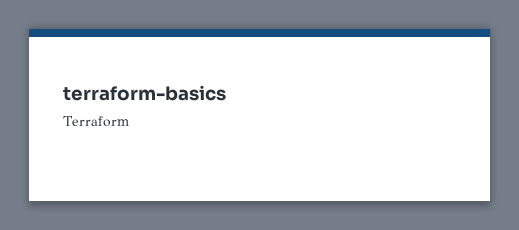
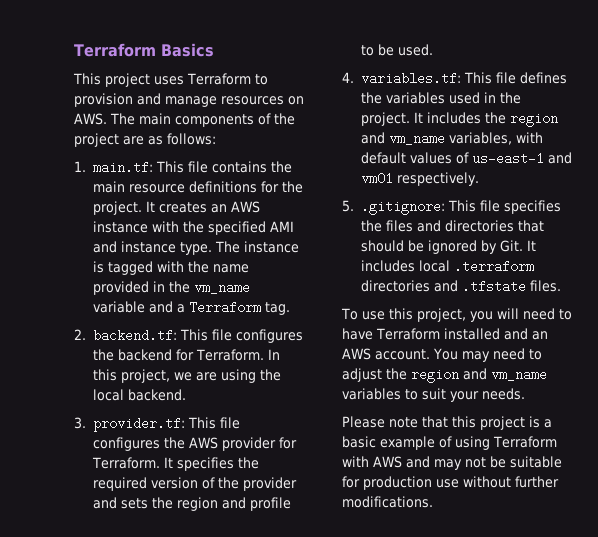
- terraform-basics
- Terraform
+ Terraform Basics
+ This project uses Terraform to provision and manage resources on AWS. The main components of the project are as follows:
+ 1. main.tf: This file contains the main resource definitions for the project. It creates an AWS instance with the specified AMI and instance type. The instance is tagged with the name provided in the vm_name variable and a Terraform tag.
+ 2. backend.tf: This file configures the backend for Terraform. In this project, we are using the local backend.
+ 3. provider.tf: This file configures the AWS provider for Terraform. It specifies the required version of the provider and sets the region and profile to be used.
+ 4. variables.tf: This file defines the variables used in the project. It includes the region and vm_name variables, with default values of us-east-1 and vm01 respectively.
+ 5. .gitignore: This file specifies the files and directories that should be ignored by Git. It includes local .terraform directories and .tfstate files.
+ To use this project, you will need to have Terraform installed and an AWS account. You may need to adjust the region and vm_name variables to suit your needs.
+ Please note that this project is a basic example of using Terraform with AWS and may not be suitable for production use without further modifications.

